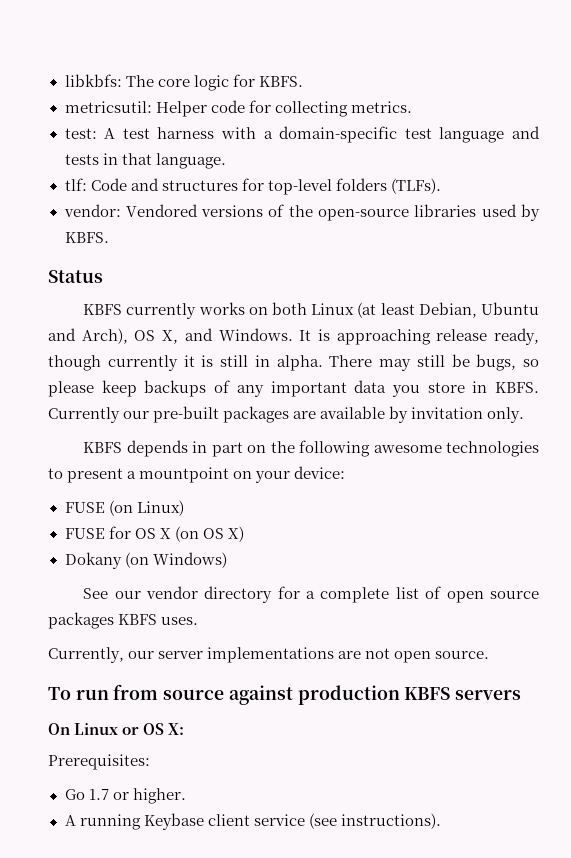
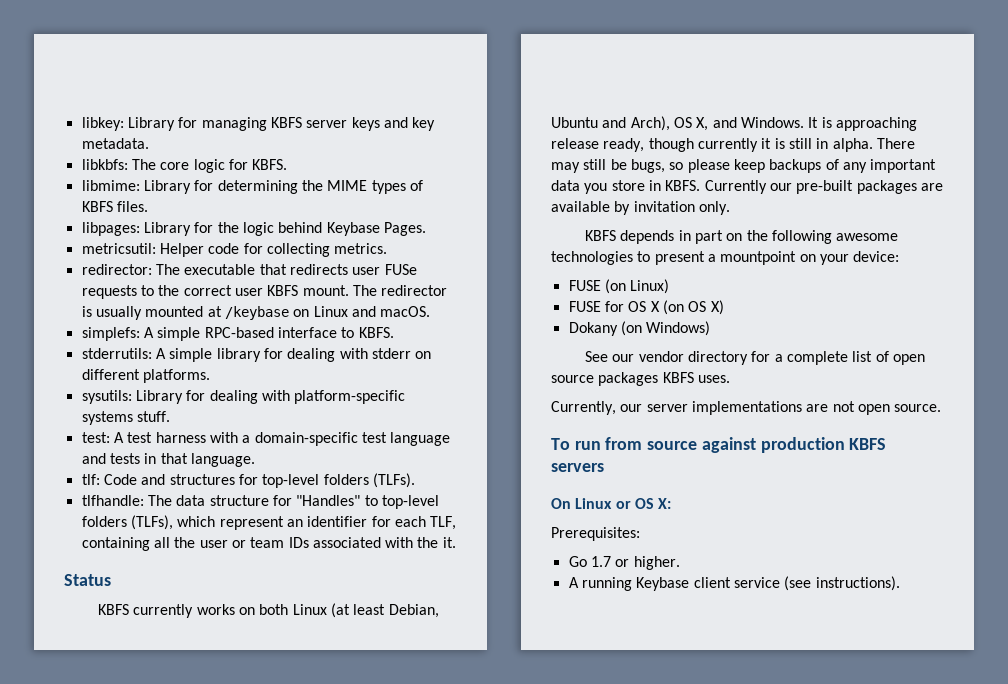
+ libkey: Library for managing KBFS server keys and key metadata.
+ libmime: Library for determining the MIME types of KBFS files.
+ libpages: Library for the logic behind Keybase Pages.
+ redirector: The executable that redirects user FUSe requests to the correct user KBFS mount. The redirector is usually mounted at /keybase on Linux and macOS.
+ simplefs: A simple RPC-based interface to KBFS.
+ stderrutils: A simple library for dealing with stderr on different platforms.
+ sysutils: Library for dealing with platform-specific systems stuff.
- vendor: Vendored versions of the open-source libraries used by KBFS.
+ tlfhandle: The data structure for "Handles" to top-level folders (TLFs), which represent an identifier for each TLF, containing all the user or team IDs associated with the it.

